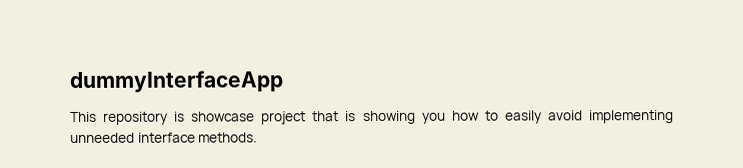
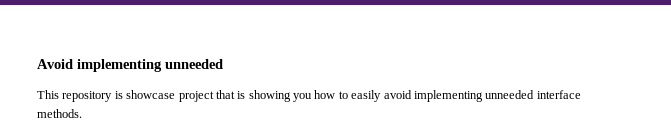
- dummyInterfaceApp
+ Avoid implementing unneeded

